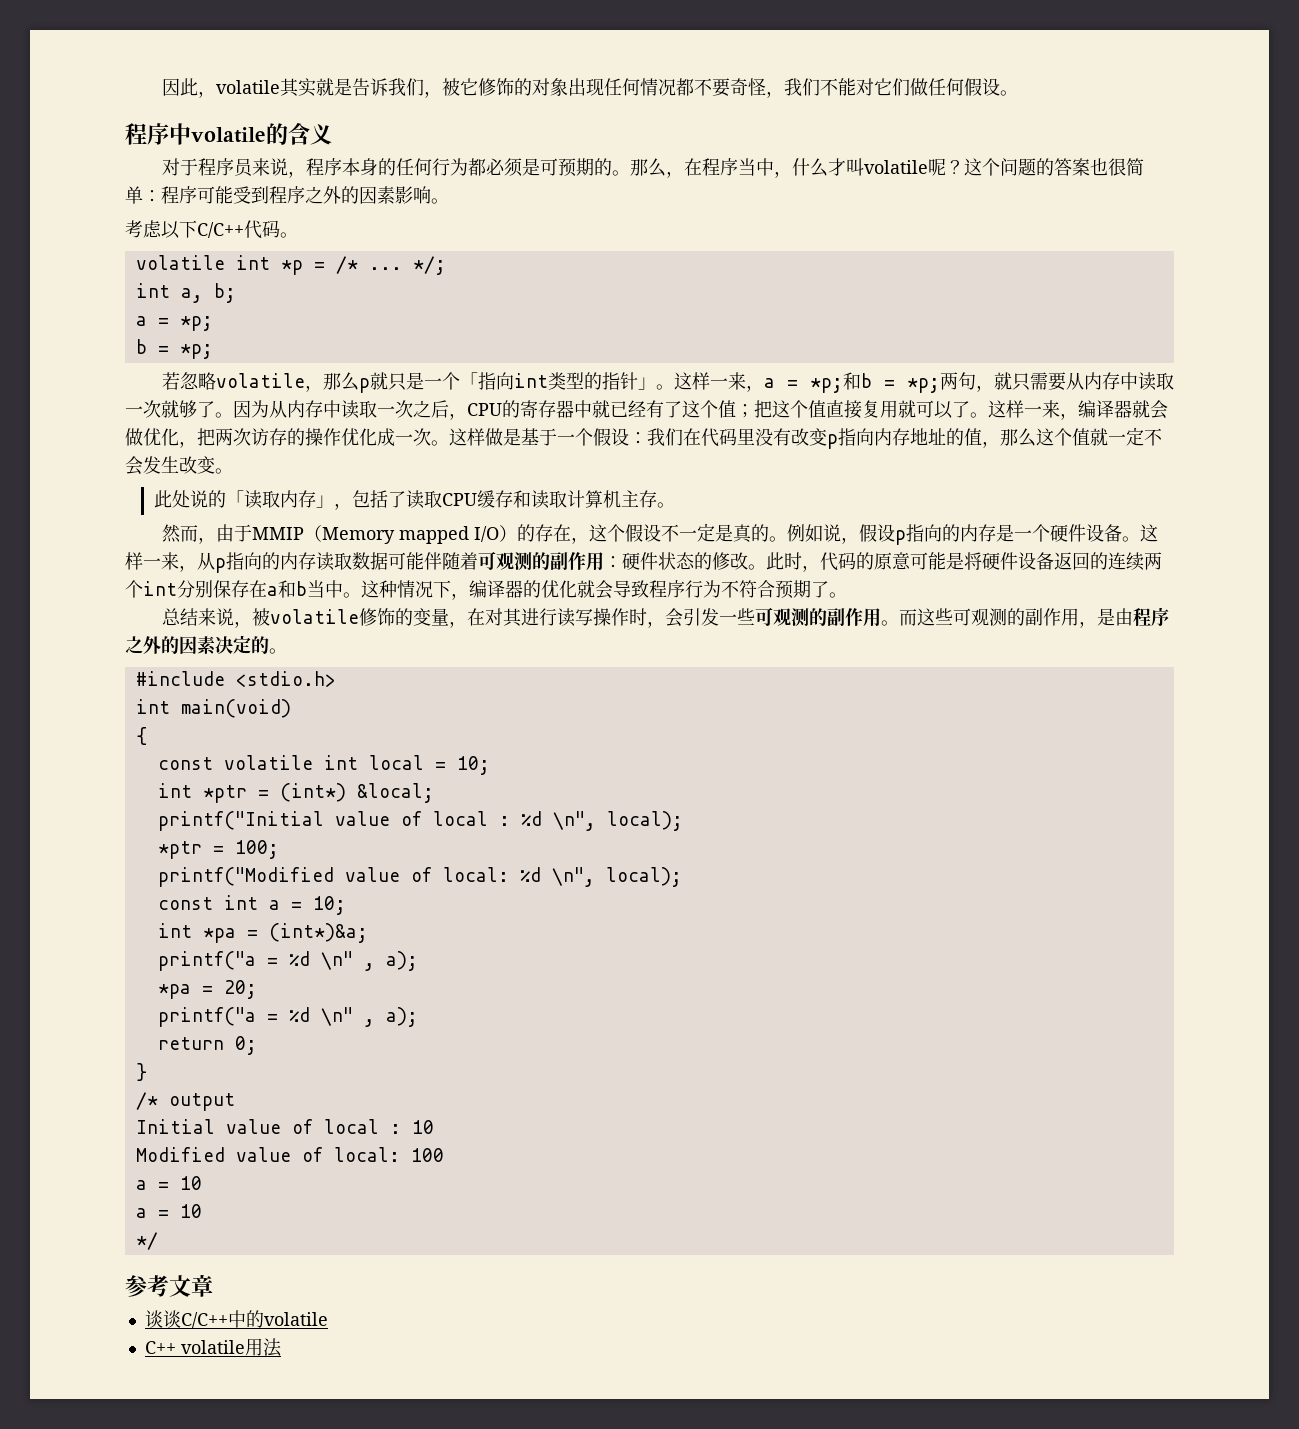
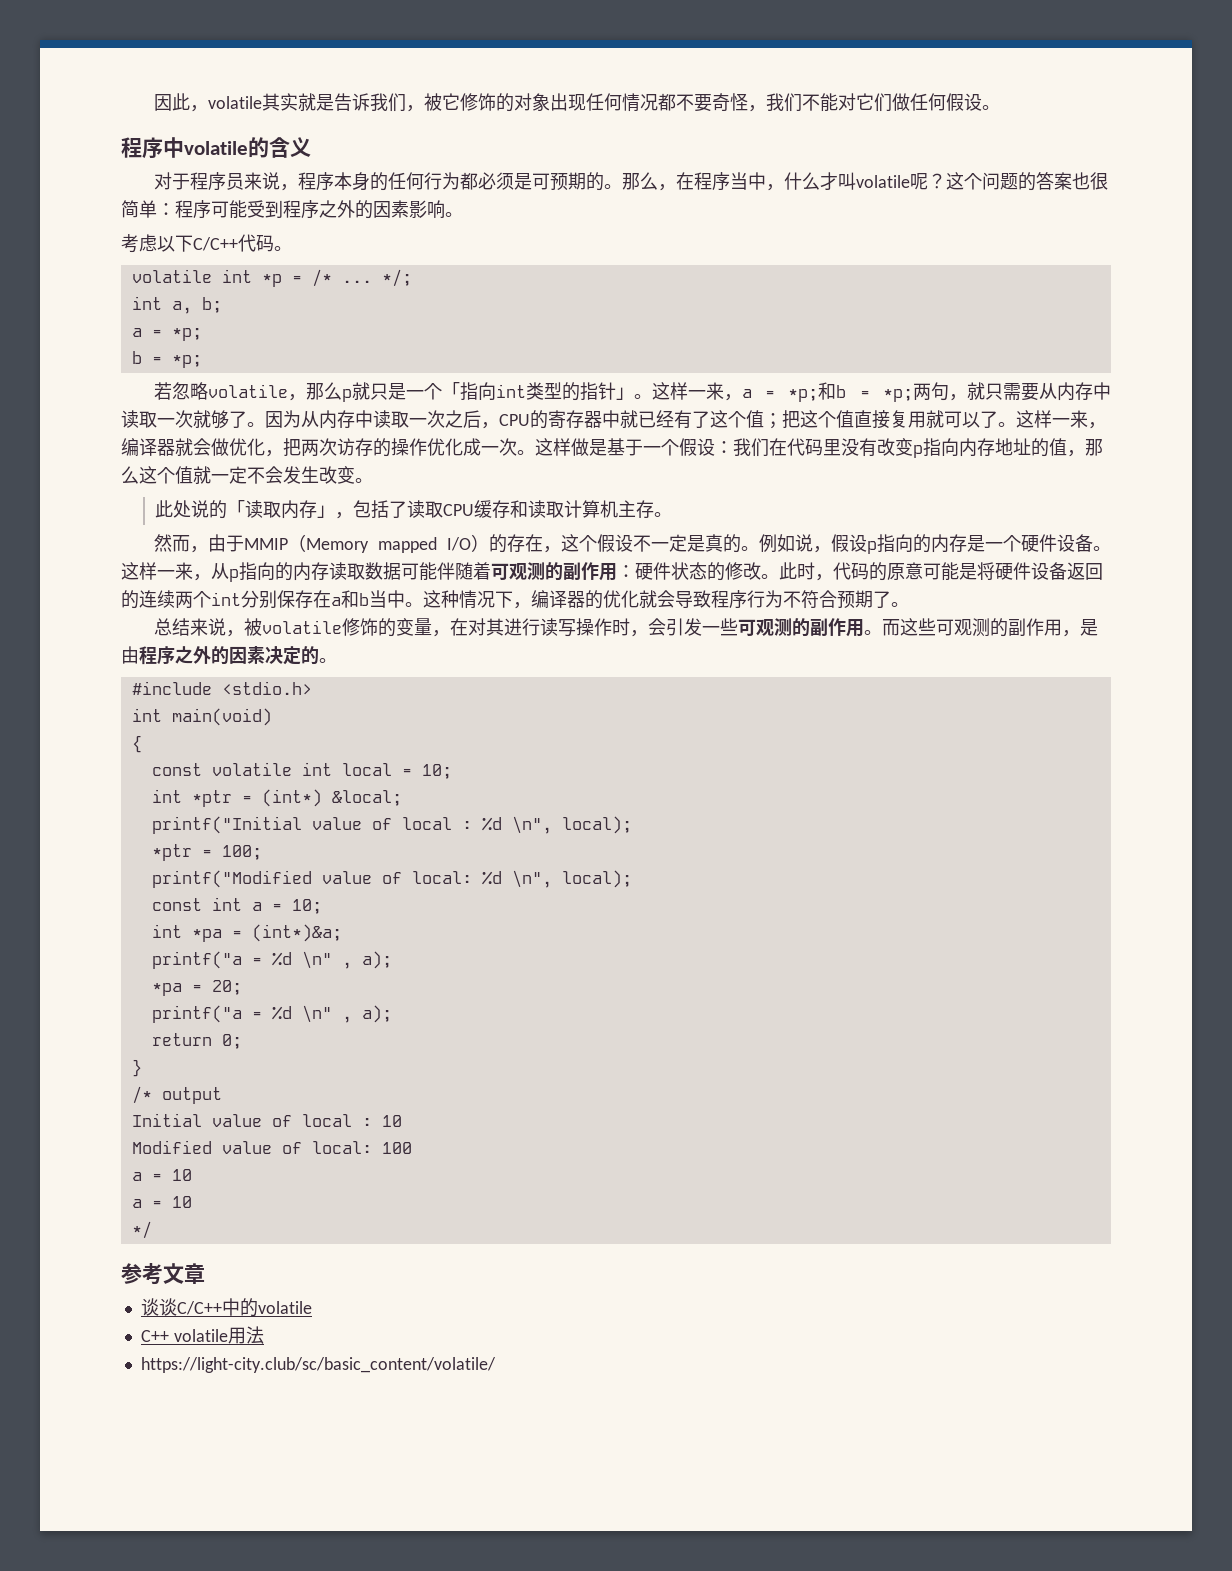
+ https://light-city.club/sc/basic_content/volatile/

